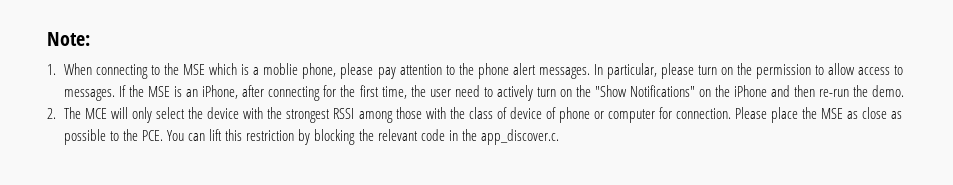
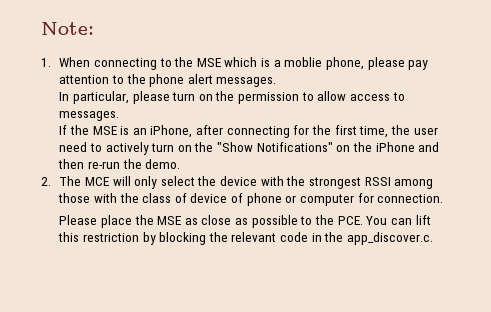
- 1. When connecting to the MSE which is a moblie phone, please pay attention to the phone alert messages. In particular, please turn on the permission to allow access to messages. If the MSE is an iPhone, after connecting for the first time, the user need to actively turn on the "Show Notifications" on the iPhone and then re-run the demo.
+ 1. When connecting to the MSE which is a moblie phone, please pay attention to the phone alert messages.
+ In particular, please turn on the permission to allow access to messages.
+ If the MSE is an iPhone, after connecting for the first time, the user need to actively turn on the "Show Notifications" on the iPhone and then re-run the demo.
- 2. The MCE will only select the device with the strongest RSSI among those with the class of device of phone or computer for connection. Please place the MSE as close as possible to the PCE. You can lift this restriction by blocking the relevant code in the app_discover.c.
+ 2. The MCE will only select the device with the strongest RSSI among those with the class of device of phone or computer for connection.
+ Please place the MSE as close as possible to the PCE. You can lift this restriction by blocking the relevant code in the app_discover.c.

